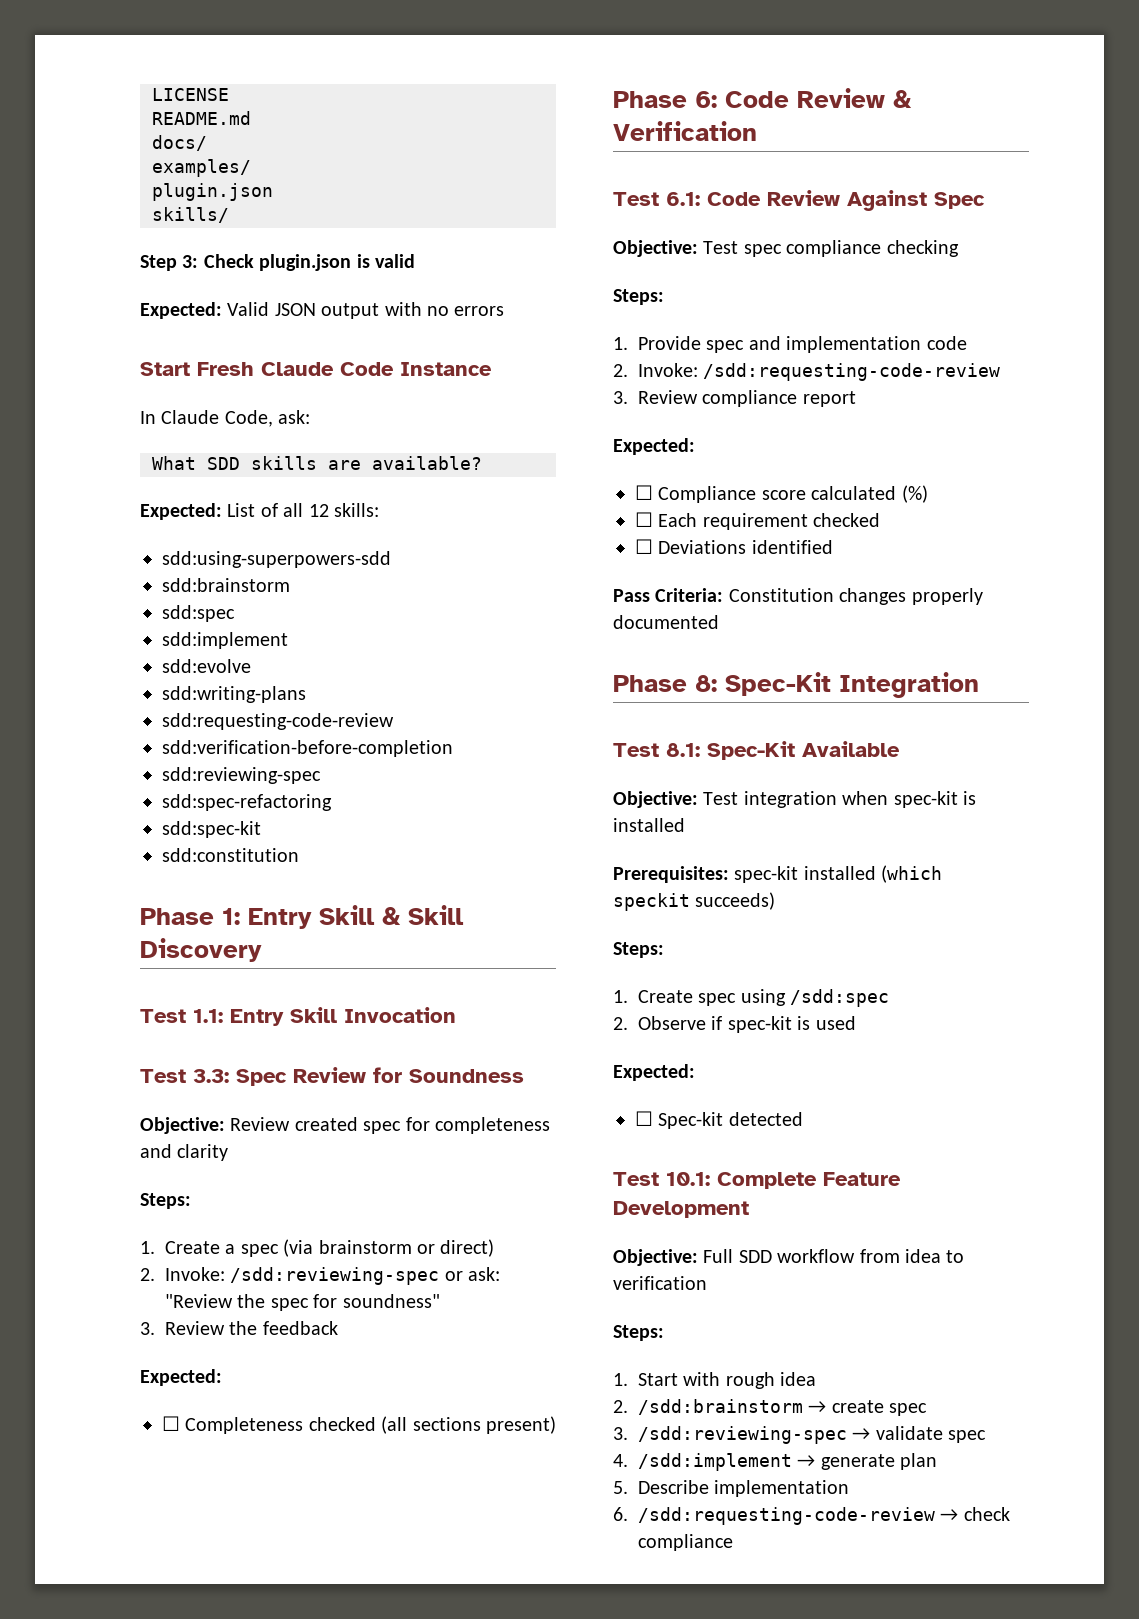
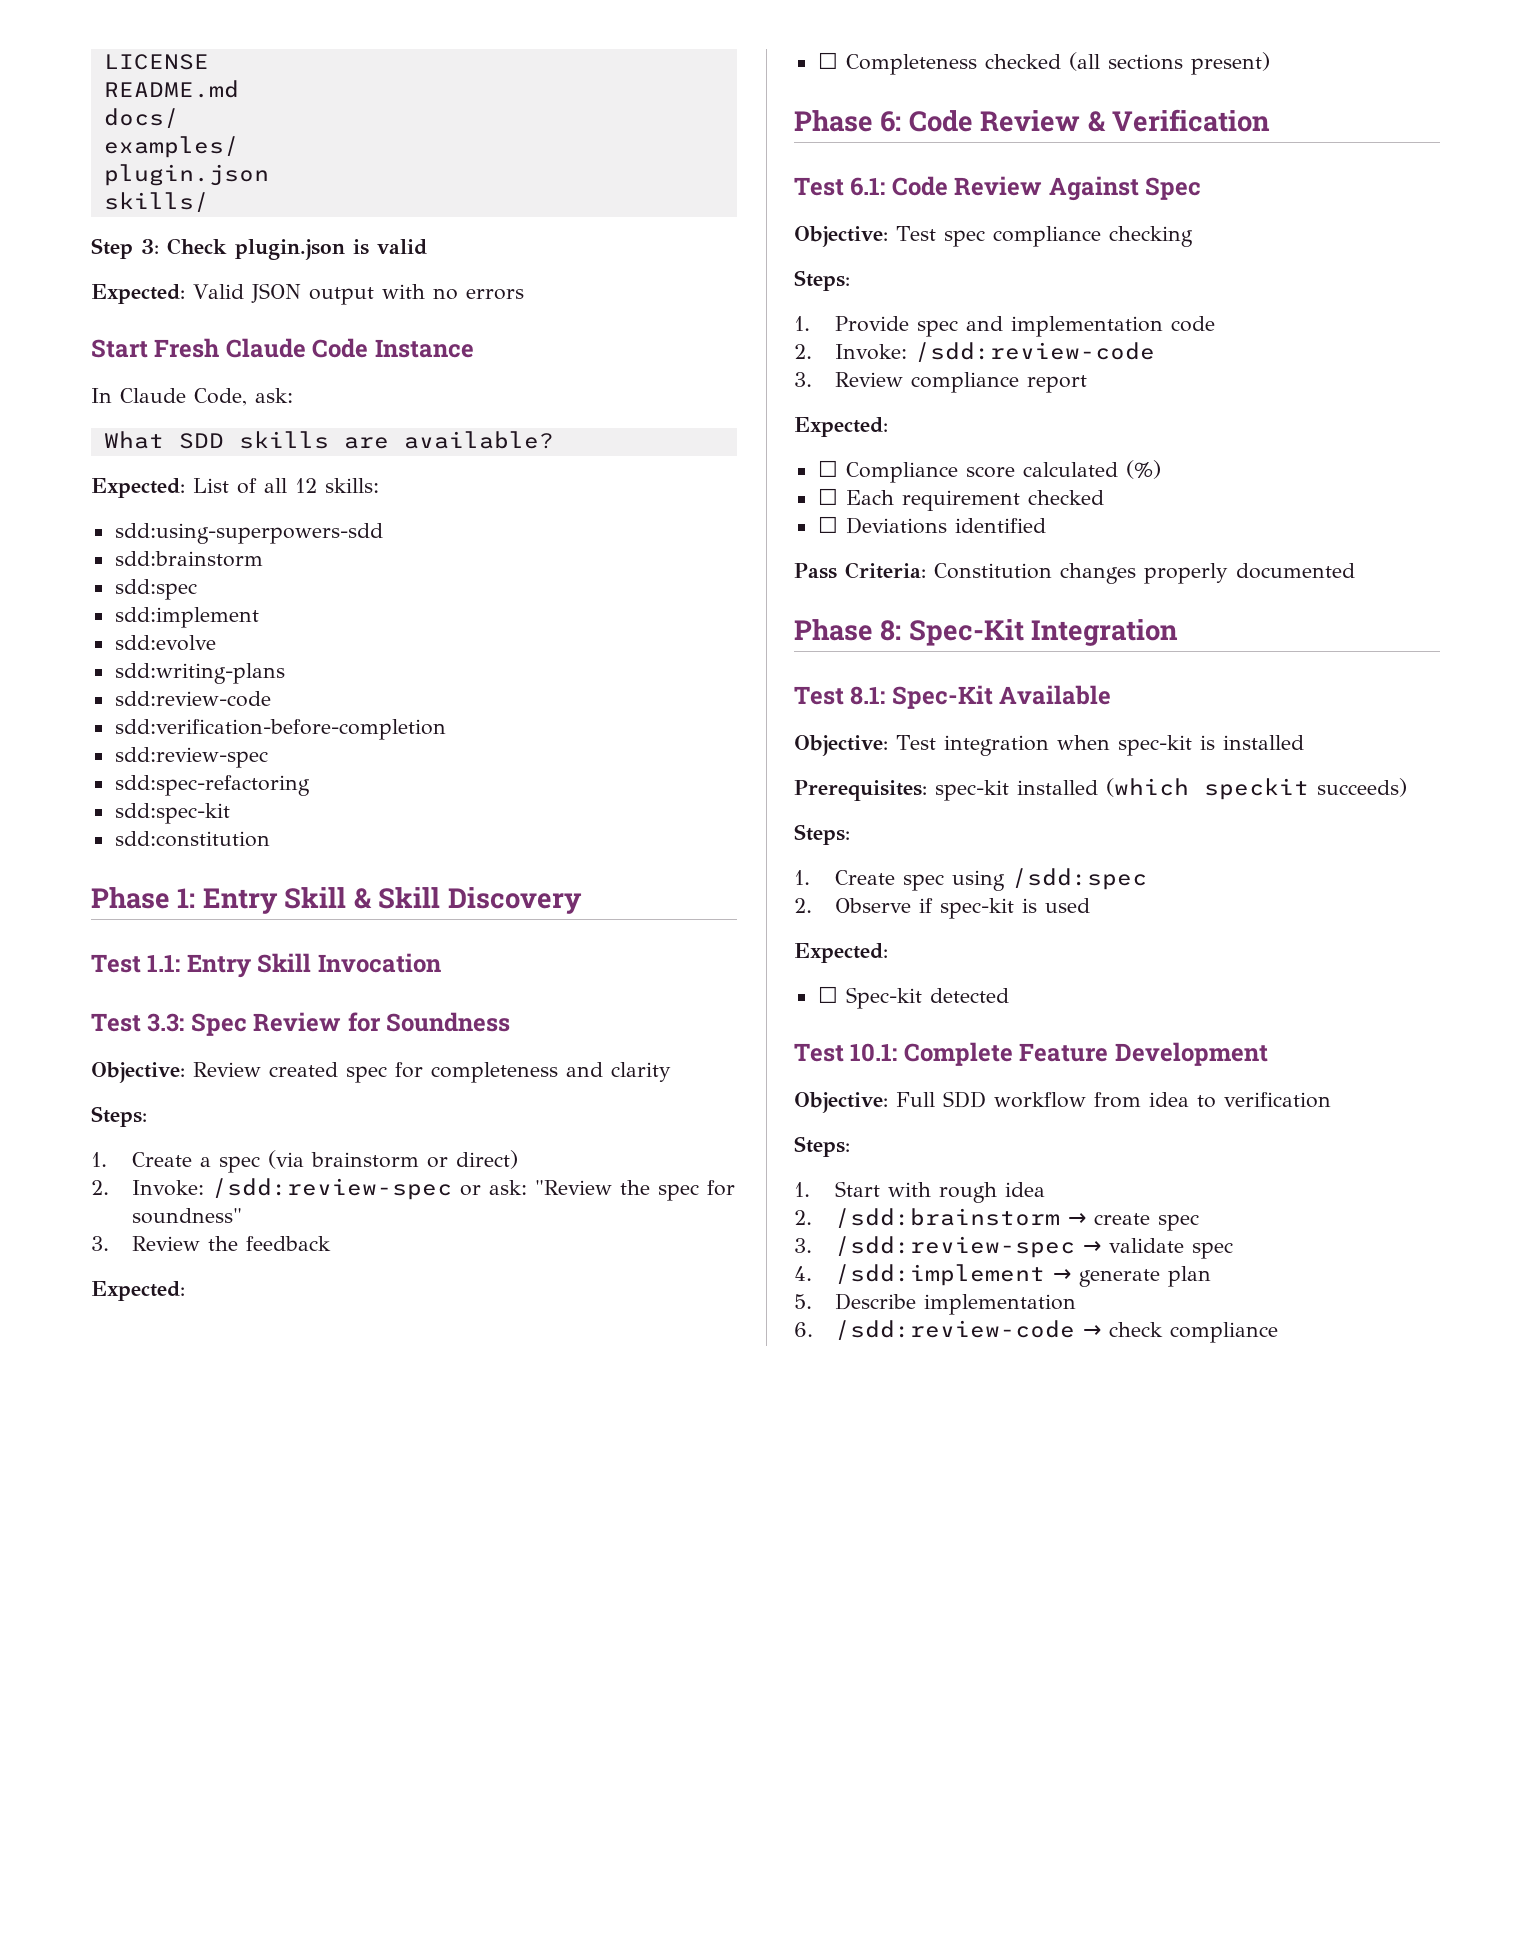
- sdd:requesting-code-review
+ sdd:review-code
- sdd:reviewing-spec
+ sdd:review-spec
- 2. Invoke: /sdd:reviewing-spec or ask: "Review the spec for soundness"
+ 2. Invoke: /sdd:review-spec or ask: "Review the spec for soundness"
- 2. Invoke: /sdd:requesting-code-review
+ 2. Invoke: /sdd:review-code
- 3. /sdd:reviewing-spec → validate spec
+ 3. /sdd:review-spec → validate spec
- 6. /sdd:requesting-code-review → check compliance
+ 6. /sdd:review-code → check compliance

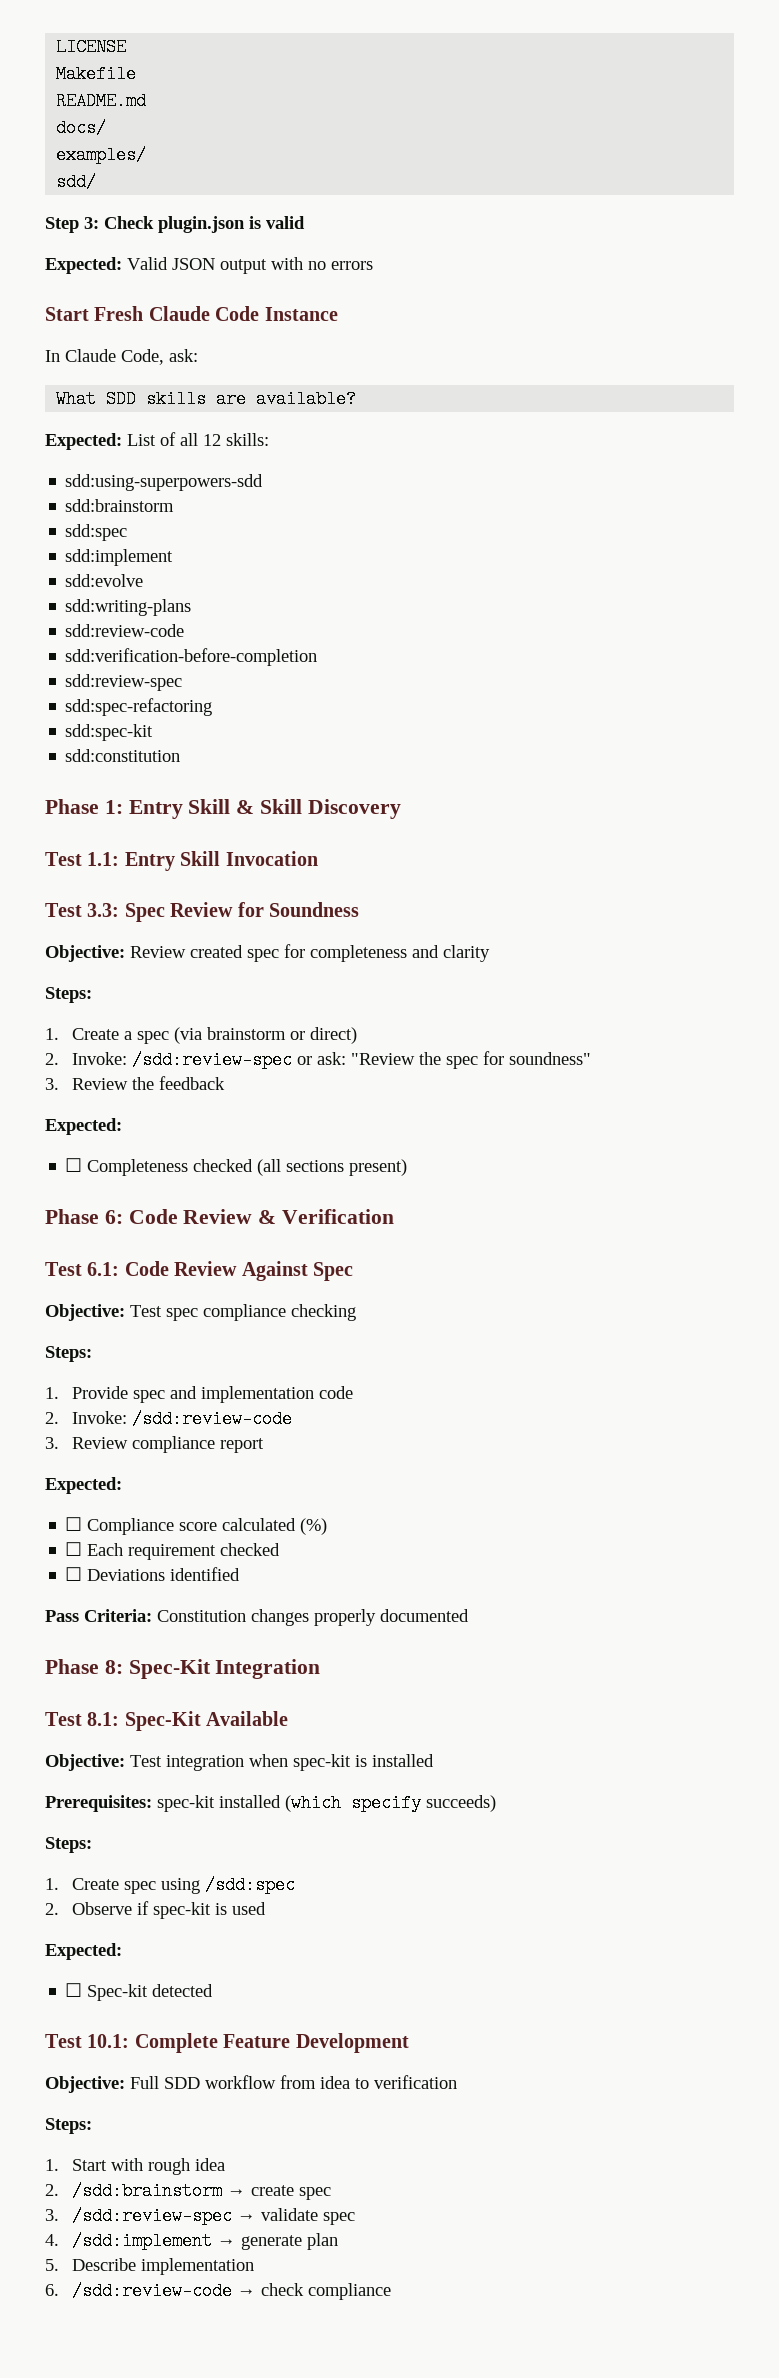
+ Makefile
  examples/
- plugin.json
- skills/
+ sdd/
- Prerequisites: spec-kit installed (which speckit succeeds)
+ Prerequisites: spec-kit installed (which specify succeeds)

